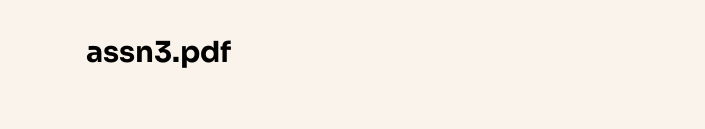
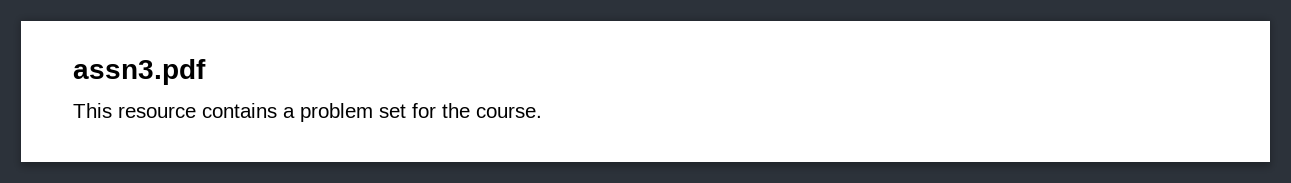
+ This resource contains a problem set for the course.

